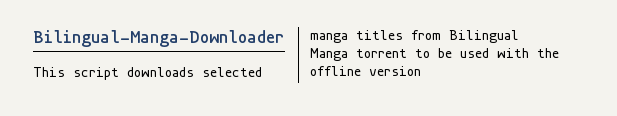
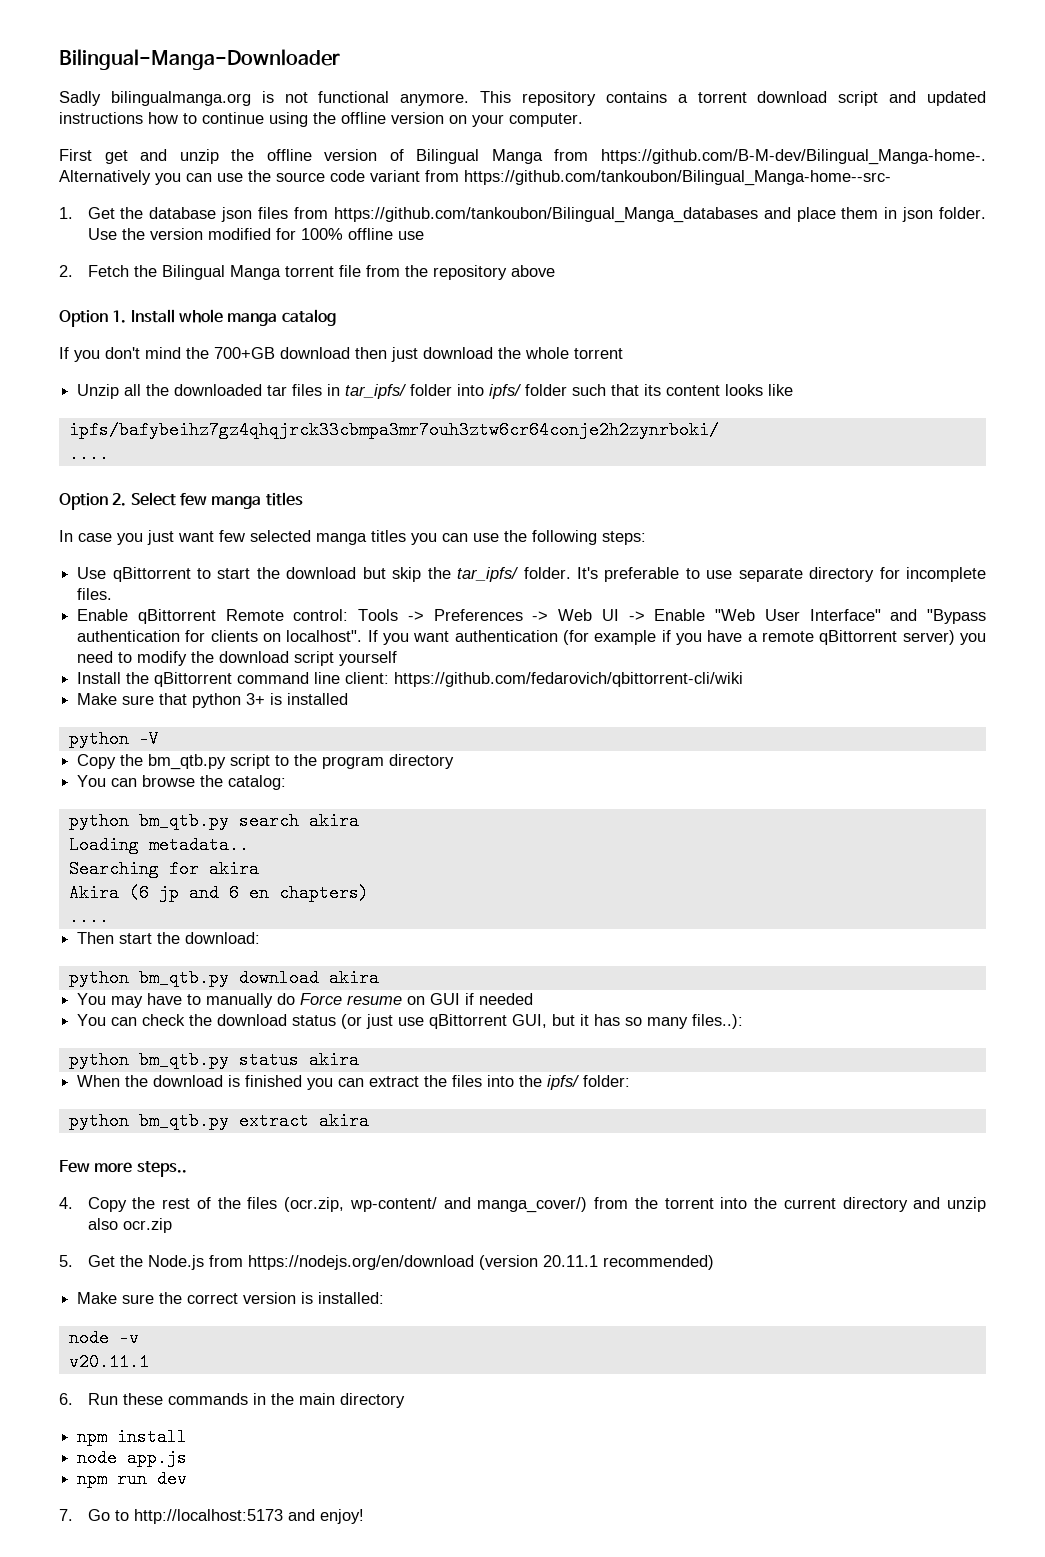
- This script downloads selected manga titles from Bilingual Manga torrent to be used with the offline version
+ Sadly bilingualmanga.org is not functional anymore. This repository contains a torrent download script and updated instructions how to continue using the offline version on your computer.
+ First get and unzip the offline version of Bilingual Manga from https://github.com/B-M-dev/Bilingual_Manga-home-. Alternatively you can use the source code variant from https://github.com/tankoubon/Bilingual_Manga-home--src-
+ 1. Get the database json files from https://github.com/tankoubon/Bilingual_Manga_databases and place them in json folder. Use the version modified for 100% offline use
+ 2. Fetch the Bilingual Manga torrent file from the repository above
+ Option 1. Install whole manga catalog
+ If you don't mind the 700+GB download then just download the whole torrent
+ Unzip all the downloaded tar files in tar_ipfs/ folder into ipfs/ folder such that its content looks like
+ ipfs/bafybeihz7gz4qhqjrck33cbmpa3mr7ouh3ztw6cr64conje2h2zynrboki/
+ ....
+ Option 2. Select few manga titles
+ In case you just want few selected manga titles you can use the following steps:
+ Use qBittorrent to start the download but skip the tar_ipfs/ folder. It's preferable to use separate directory for incomplete files.
+ Enable qBittorrent Remote control: Tools -> Preferences -> Web UI -> Enable "Web User Interface" and "Bypass authentication for clients on localhost". If you want authentication (for example if you have a remote qBittorrent server) you need to modify the download script yourself
+ Install the qBittorrent command line client: https://github.com/fedarovich/qbittorrent-cli/wiki
+ Make sure that python 3+ is installed
+ python -V
+ Copy the bm_qtb.py script to the program directory
+ You can browse the catalog:
+ python bm_qtb.py search akira
+ Loading metadata..
+ Searching for akira
+ Akira (6 jp and 6 en chapters)
+ ....
+ Then start the download:
+ python bm_qtb.py download akira
+ You may have to manually do Force resume on GUI if needed
+ You can check the download status (or just use qBittorrent GUI, but it has so many files..):
+ python bm_qtb.py status akira
+ When the download is finished you can extract the files into the ipfs/ folder:
+ python bm_qtb.py extract akira
+ Few more steps..
+ 4. Copy the rest of the files (ocr.zip, wp-content/ and manga_cover/) from the torrent into the current directory and unzip also ocr.zip
+ 5. Get the Node.js from https://nodejs.org/en/download (version 20.11.1 recommended)
+ Make sure the correct version is installed:
+ node -v
+ v20.11.1
+ 6. Run these commands in the main directory
+ npm install
+ node app.js
+ npm run dev
+ 7. Go to http://localhost:5173 and enjoy!

